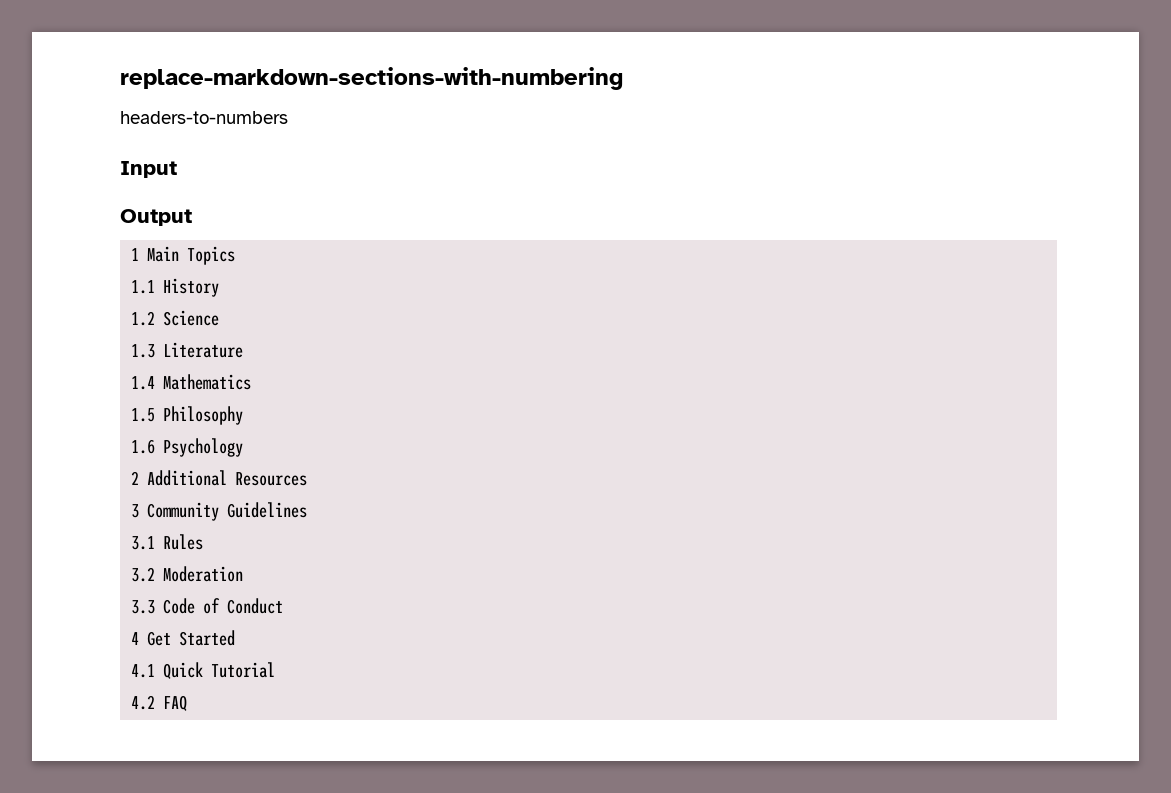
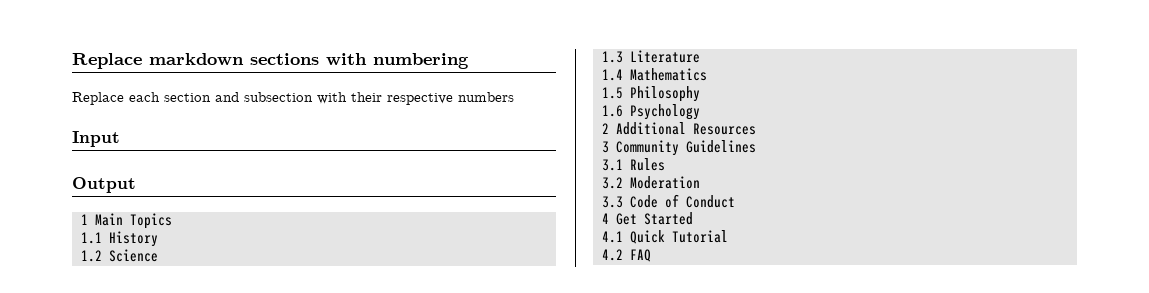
- replace-markdown-sections-with-numbering
- headers-to-numbers
+ Replace markdown sections with numbering
+ Replace each section and subsection with their respective numbers

